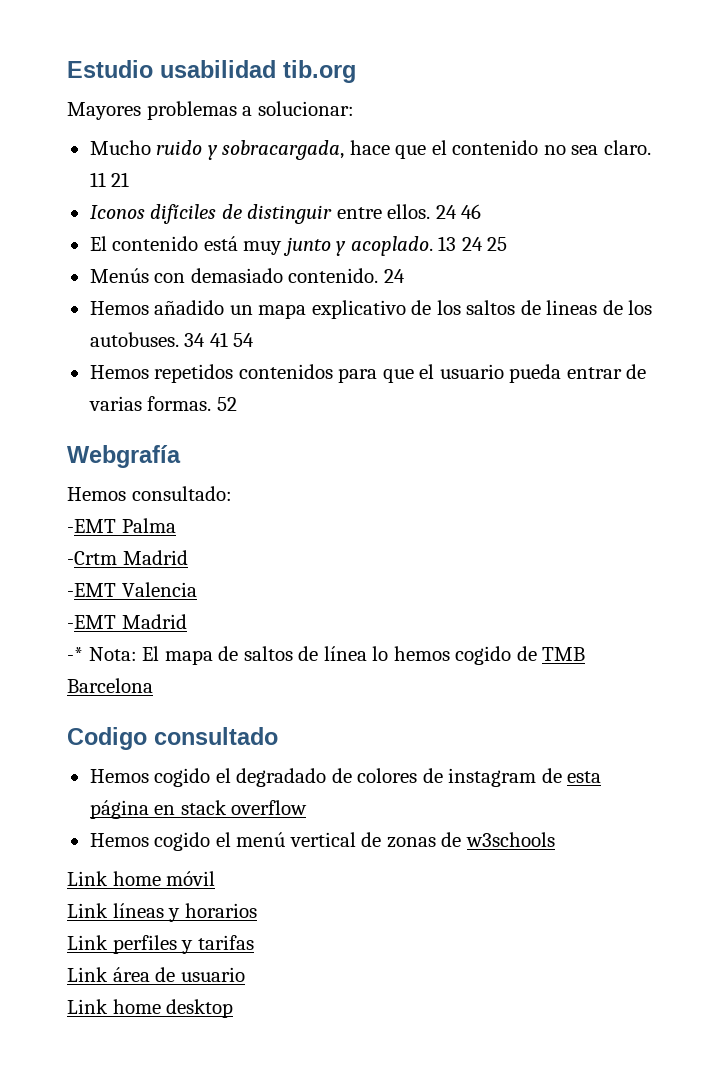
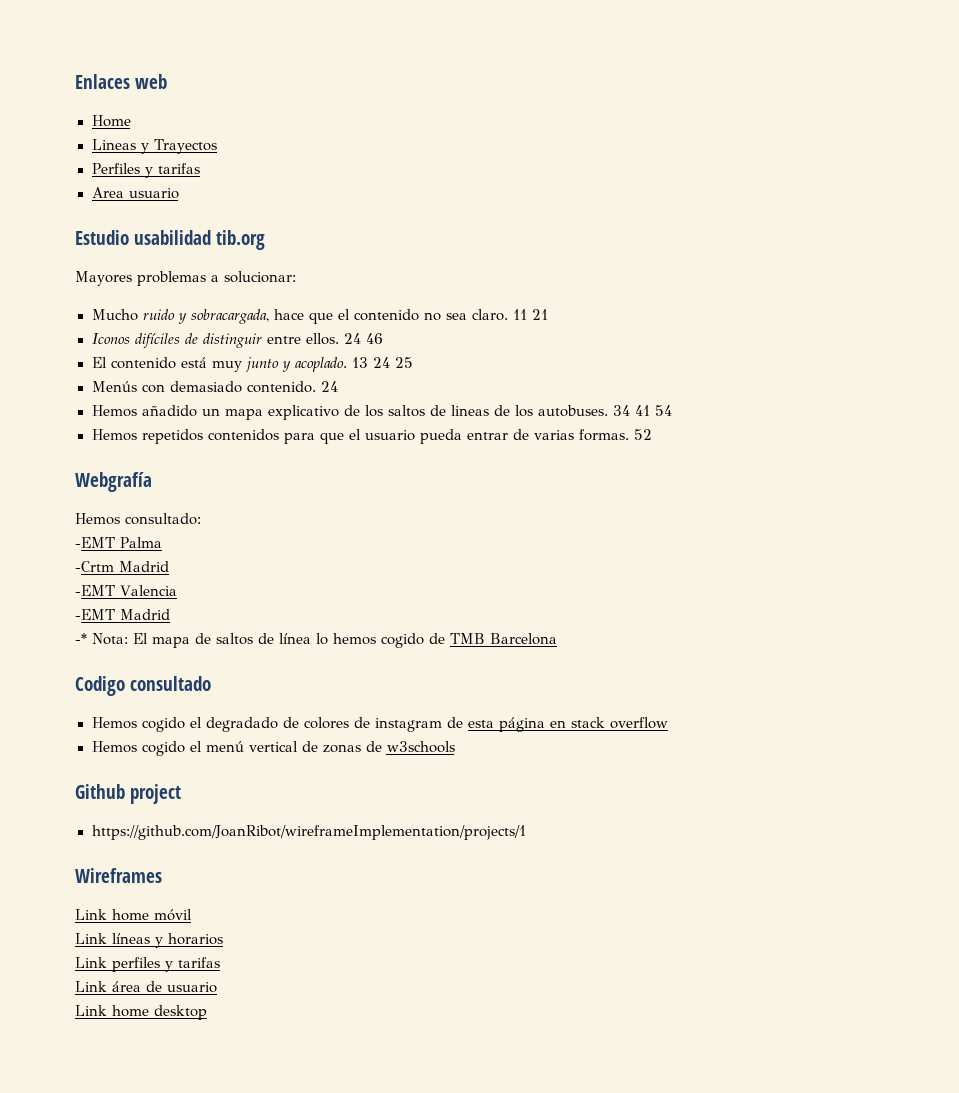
+ Enlaces web
+ Home
+ Lineas y Trayectos
+ Perfiles y tarifas
+ Area usuario
+ Github project
+ https://github.com/JoanRibot/wireframeImplementation/projects/1
+ Wireframes

